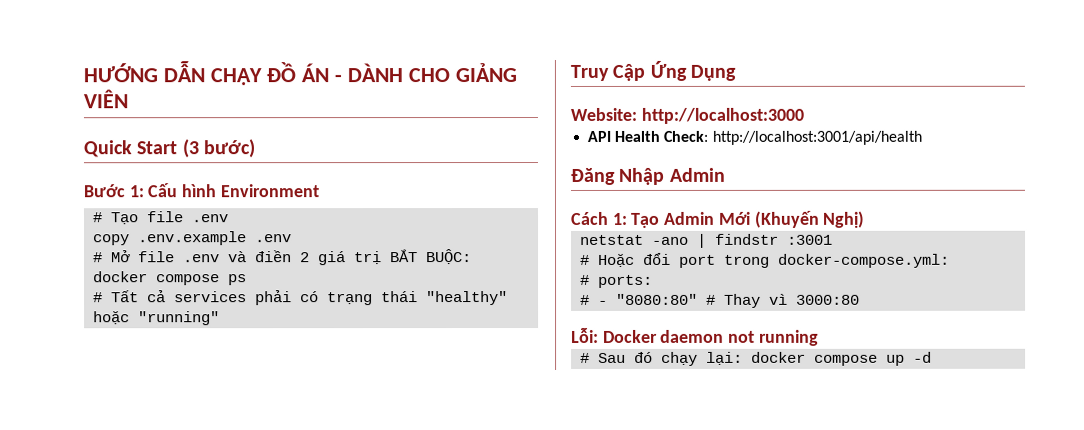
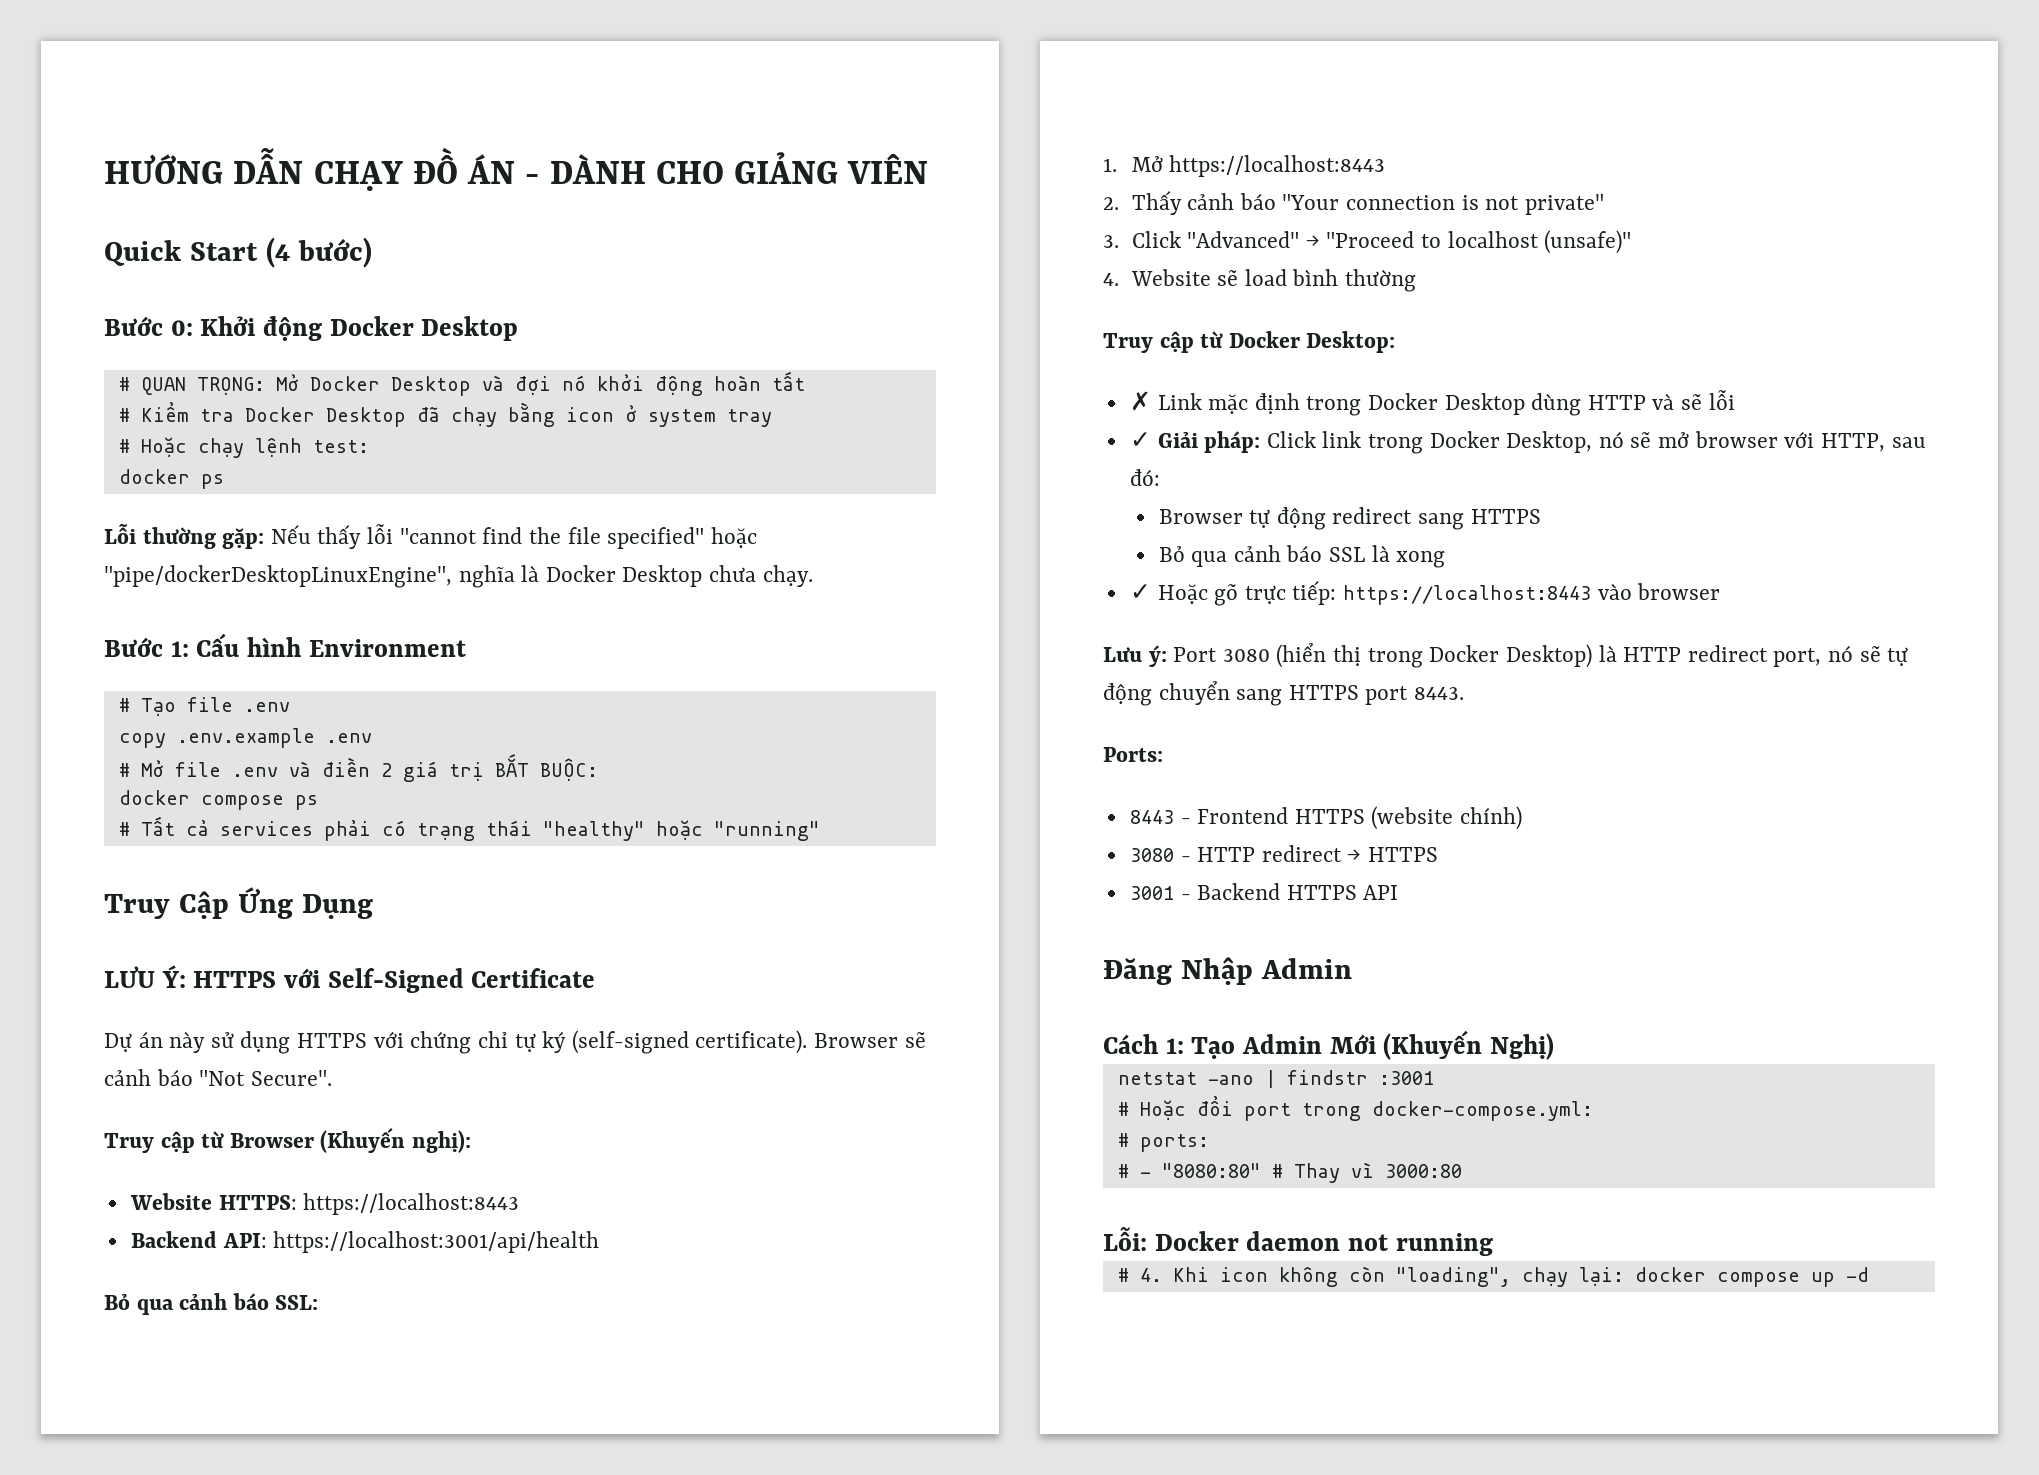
- Quick Start (3 bước)
+ Quick Start (4 bước)
+ Bước 0: Khởi động Docker Desktop
+ # QUAN TRỌNG: Mở Docker Desktop và đợi nó khởi động hoàn tất
+ # Kiểm tra Docker Desktop đã chạy bằng icon ở system tray
+ # Hoặc chạy lệnh test:
+ docker ps
+ Lỗi thường gặp: Nếu thấy lỗi "cannot find the file specified" hoặc "pipe/dockerDesktopLinuxEngine", nghĩa là Docker Desktop chưa chạy.
- Website: http://localhost:3000
- API Health Check: http://localhost:3001/api/health
+ LƯU Ý: HTTPS với Self-Signed Certificate
+ Dự án này sử dụng HTTPS với chứng chỉ tự ký (self-signed certificate). Browser sẽ cảnh báo "Not Secure".
+ Truy cập từ Browser (Khuyến nghị):
+ Website HTTPS: https://localhost:8443
+ Backend API: https://localhost:3001/api/health
+ Bỏ qua cảnh báo SSL:
+ 1. Mở https://localhost:8443
+ 2. Thấy cảnh báo "Your connection is not private"
+ 3. Click "Advanced" → "Proceed to localhost (unsafe)"
+ 4. Website sẽ load bình thường
+ Truy cập từ Docker Desktop:
+ ✗ Link mặc định trong Docker Desktop dùng HTTP và sẽ lỗi
+ ✓ Giải pháp: Click link trong Docker Desktop, nó sẽ mở browser với HTTP, sau đó:
+ Browser tự động redirect sang HTTPS
+ Bỏ qua cảnh báo SSL là xong
+ ✓ Hoặc gõ trực tiếp: https://localhost:8443 vào browser
+ Lưu ý: Port 3080 (hiển thị trong Docker Desktop) là HTTP redirect port, nó sẽ tự động chuyển sang HTTPS port 8443.
+ Ports:
+ 8443 - Frontend HTTPS (website chính)
+ 3080 - HTTP redirect → HTTPS
+ 3001 - Backend HTTPS API
- # Sau đó chạy lại: docker compose up -d
+ # 4. Khi icon không còn "loading", chạy lại: docker compose up -d

